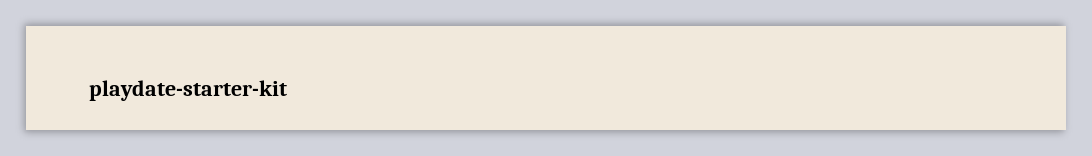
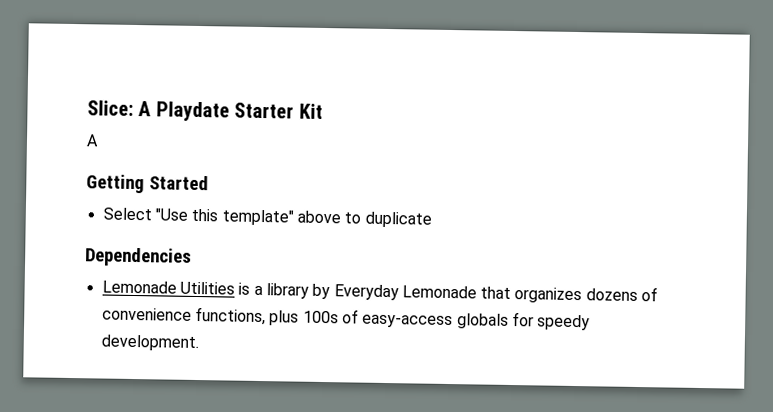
- playdate-starter-kit
+ Slice: A Playdate Starter Kit
+ A
+ Getting Started
+ Select "Use this template" above to duplicate
+ Dependencies
+ Lemonade Utilities is a library by Everyday Lemonade that organizes dozens of convenience functions, plus 100s of easy-access globals for speedy development.

